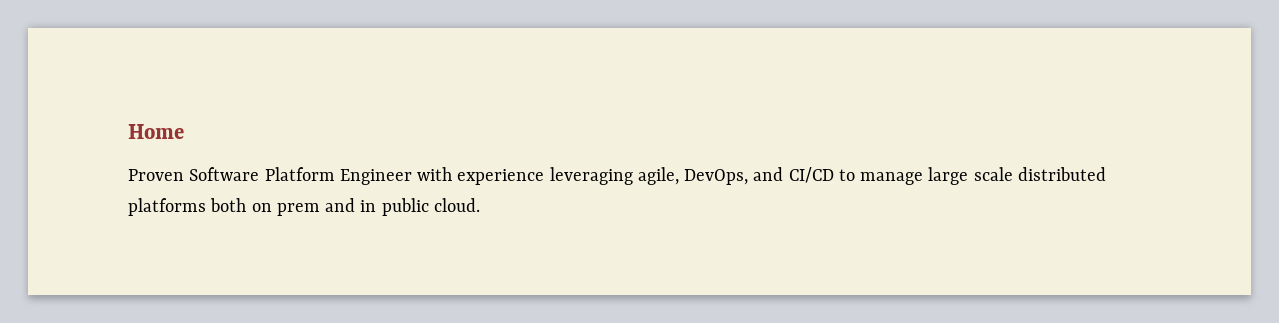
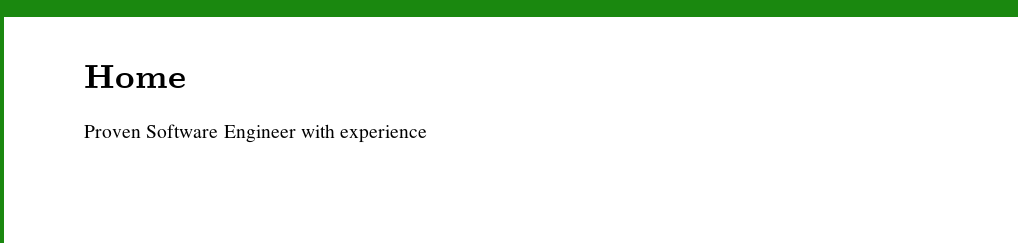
- Proven Software Platform Engineer with experience leveraging agile, DevOps, and CI/CD to manage large scale distributed platforms both on prem and in public cloud.
+ Proven Software Engineer with experience

